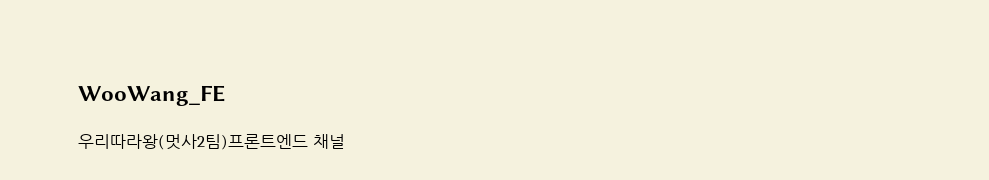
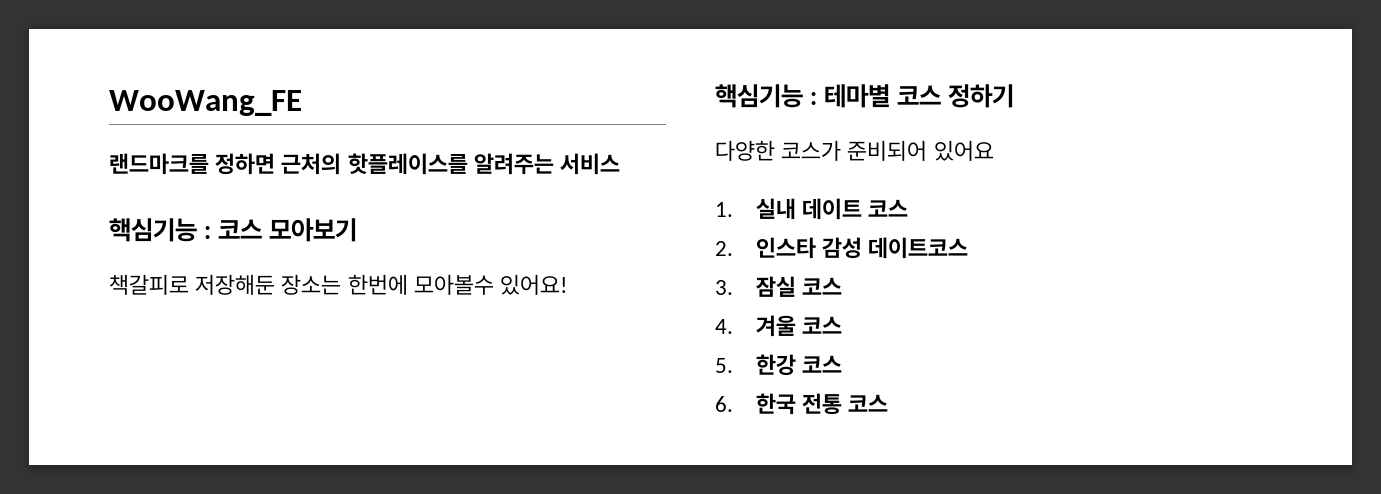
- 우리따라왕(멋사2팀)프론트엔드 채널
+ 랜드마크를 정하면 근처의 핫플레이스를 알려주는 서비스
+ 핵심기능 : 코스 모아보기
+ 책갈피로 저장해둔 장소는 한번에 모아볼수 있어요!
+ 핵심기능 : 테마별 코스 정하기
+ 다양한 코스가 준비되어 있어요
+ 1. 실내 데이트 코스
+ 2. 인스타 감성 데이트코스
+ 3. 잠실 코스
+ 4. 겨울 코스
+ 5. 한강 코스
+ 6. 한국 전통 코스

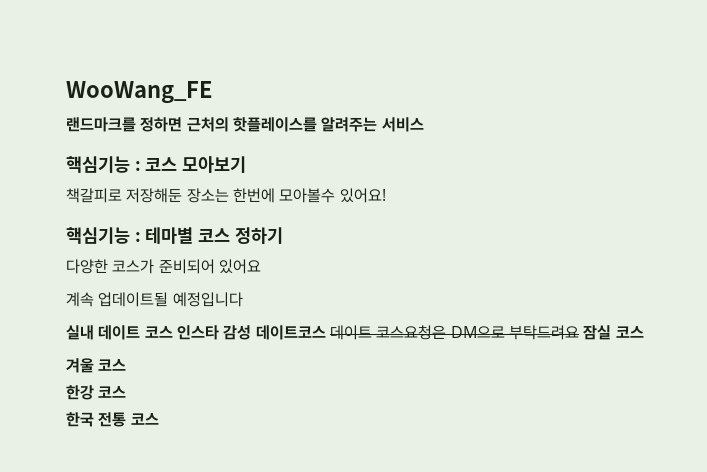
- 1. 실내 데이트 코스
- 2. 인스타 감성 데이트코스
- 3. 잠실 코스
+ 계속 업데이트될 예정입니다
+ 실내 데이트 코스 인스타 감성 데이트코스 데이트 코스요청은 DM으로 부탁드려요 잠실 코스
- 4. 겨울 코스
+ 겨울 코스
- 5. 한강 코스
+ 한강 코스
- 6. 한국 전통 코스
+ 한국 전통 코스

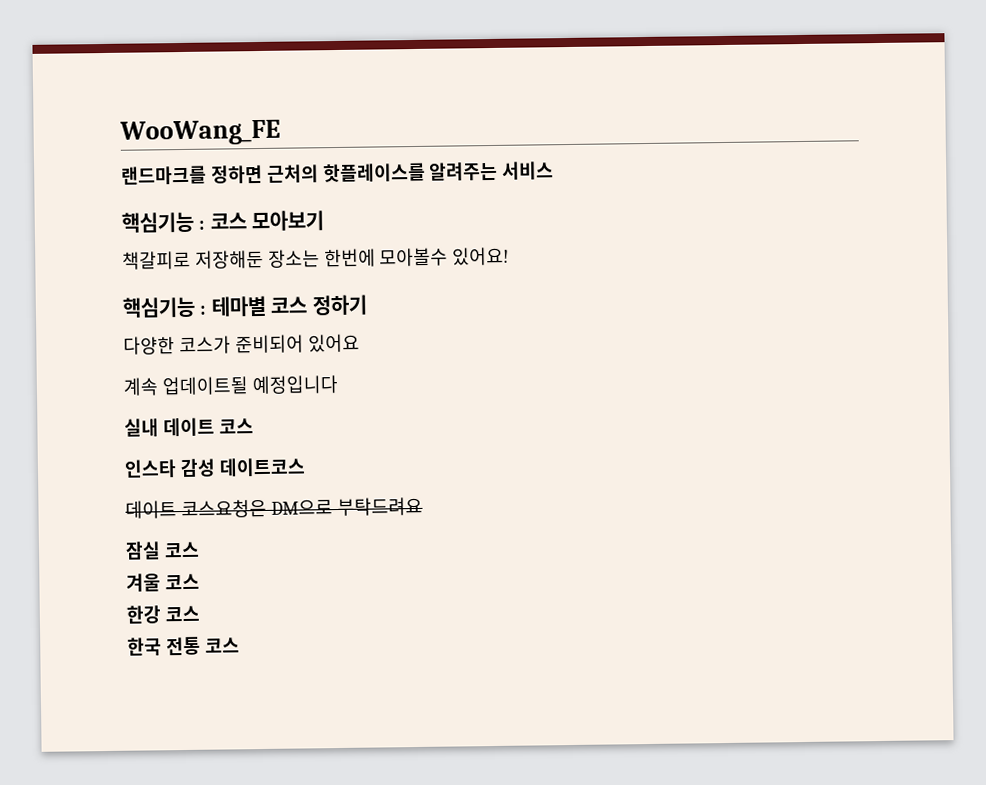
- 실내 데이트 코스 인스타 감성 데이트코스 데이트 코스요청은 DM으로 부탁드려요 잠실 코스
+ 실내 데이트 코스
+ 인스타 감성 데이트코스
+ 데이트 코스요청은 DM으로 부탁드려요
+ 잠실 코스

